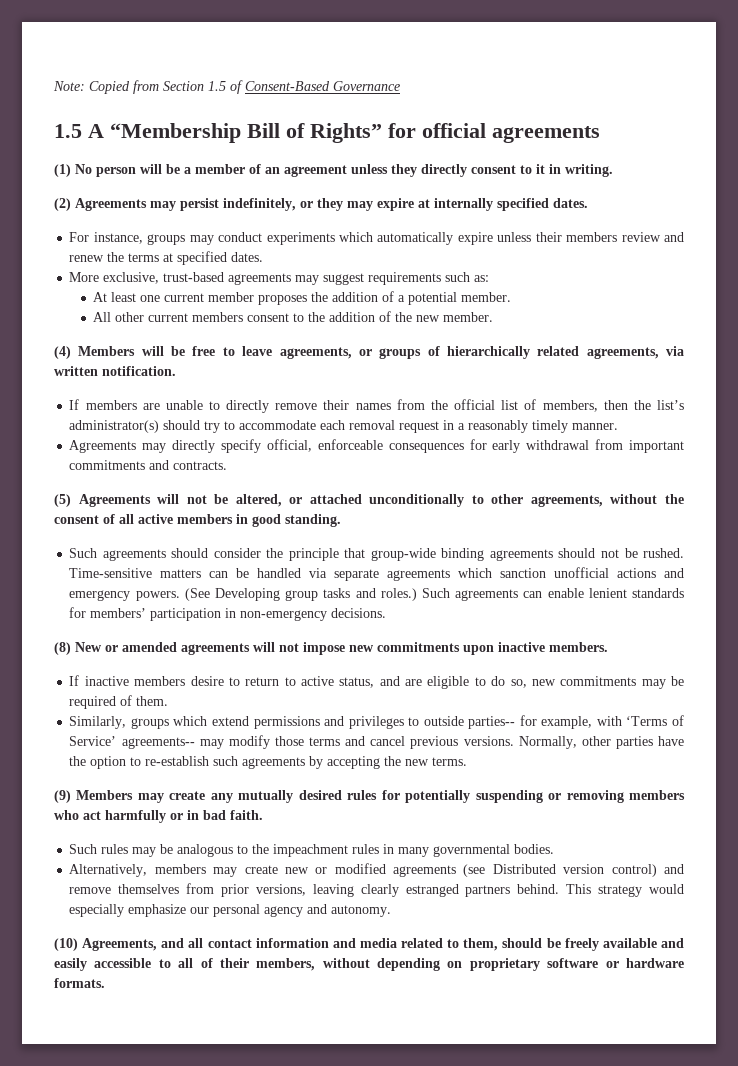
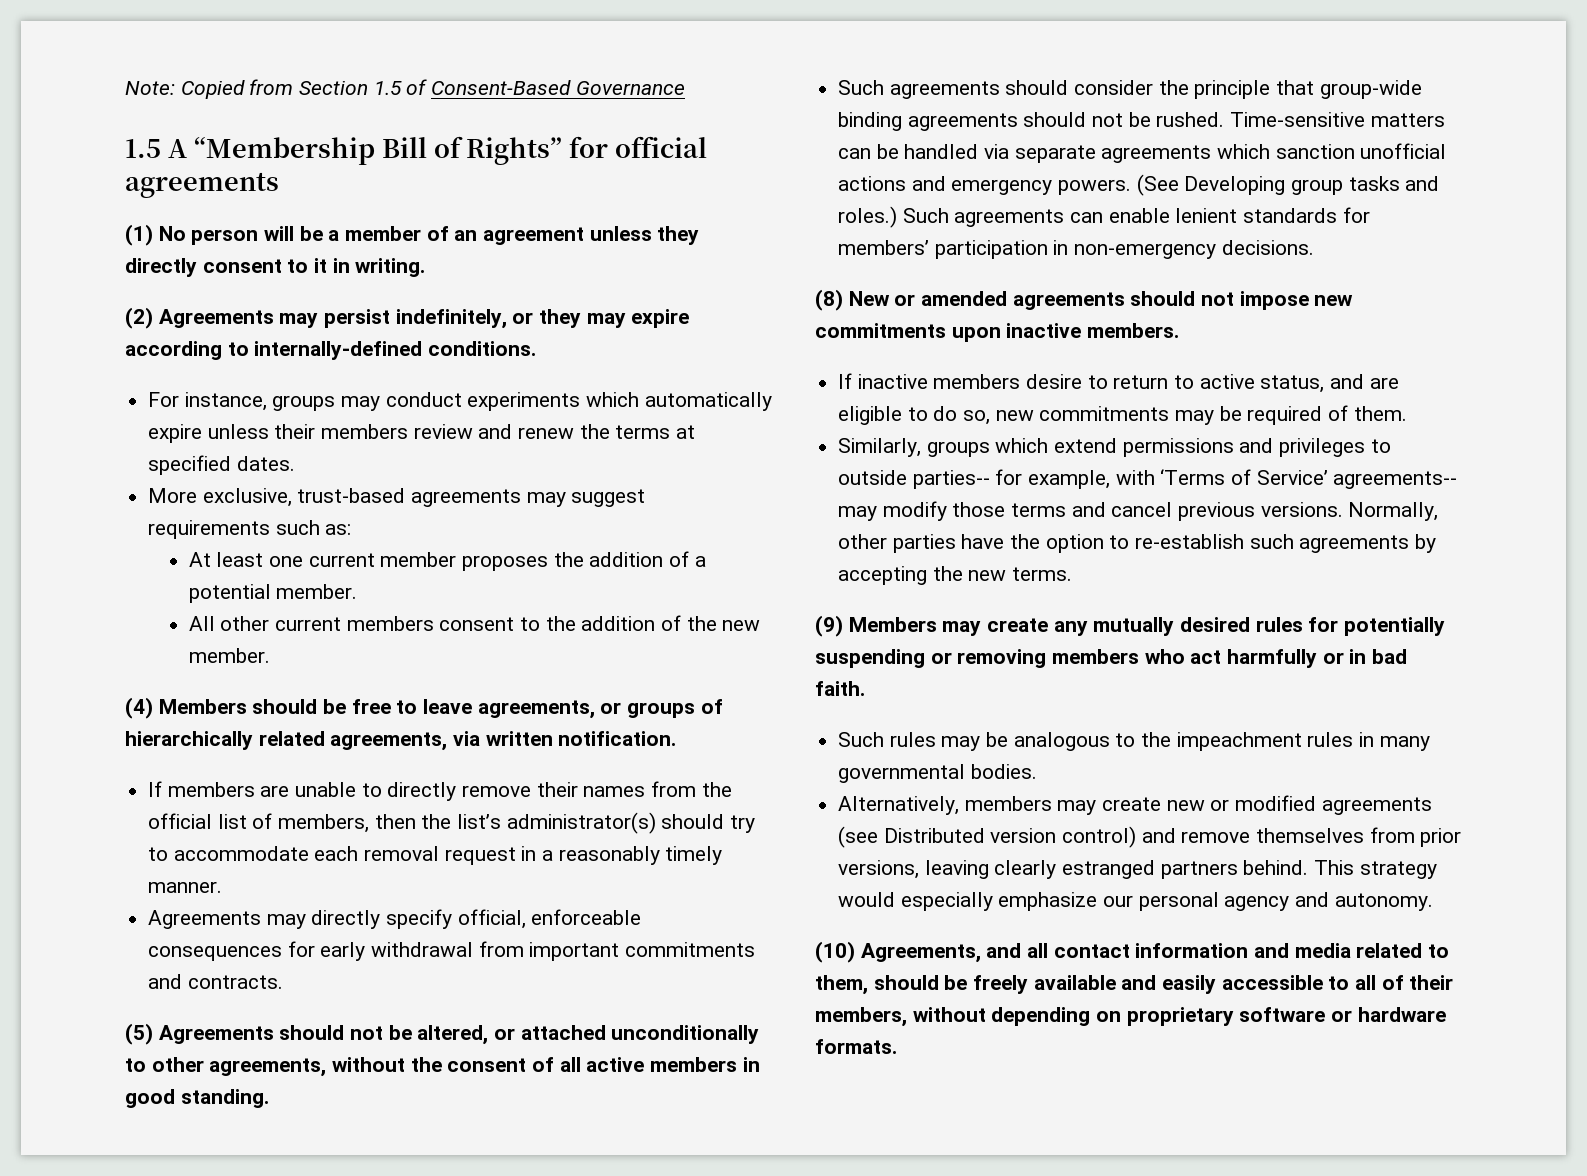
- (2) Agreements may persist indefinitely, or they may expire at internally specified dates.
+ (2) Agreements may persist indefinitely, or they may expire according to internally-defined conditions.
- (4) Members will be free to leave agreements, or groups of hierarchically related agreements, via written notification.
+ (4) Members should be free to leave agreements, or groups of hierarchically related agreements, via written notification.
- (5) Agreements will not be altered, or attached unconditionally to other agreements, without the consent of all active members in good standing.
+ (5) Agreements should not be altered, or attached unconditionally to other agreements, without the consent of all active members in good standing.
- (8) New or amended agreements will not impose new commitments upon inactive members.
+ (8) New or amended agreements should not impose new commitments upon inactive members.

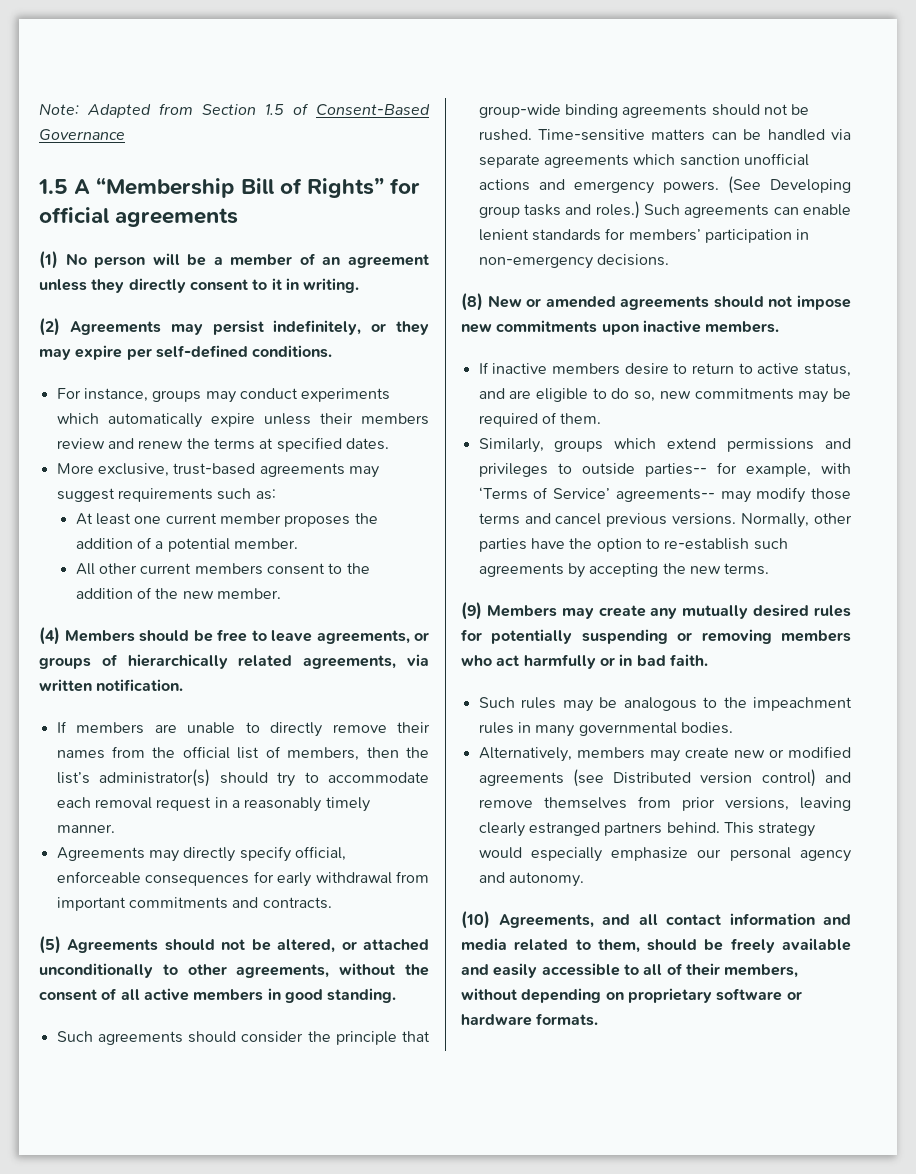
- Note: Copied from Section 1.5 of Consent-Based Governance
+ Note: Adapted from Section 1.5 of Consent-Based Governance
- (2) Agreements may persist indefinitely, or they may expire according to internally-defined conditions.
+ (2) Agreements may persist indefinitely, or they may expire per self-defined conditions.

